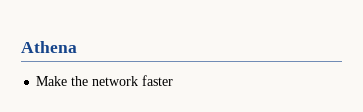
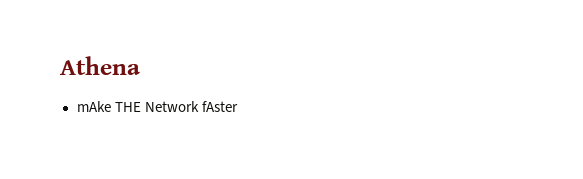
- Make the network faster
+ mAke THE Network fAster

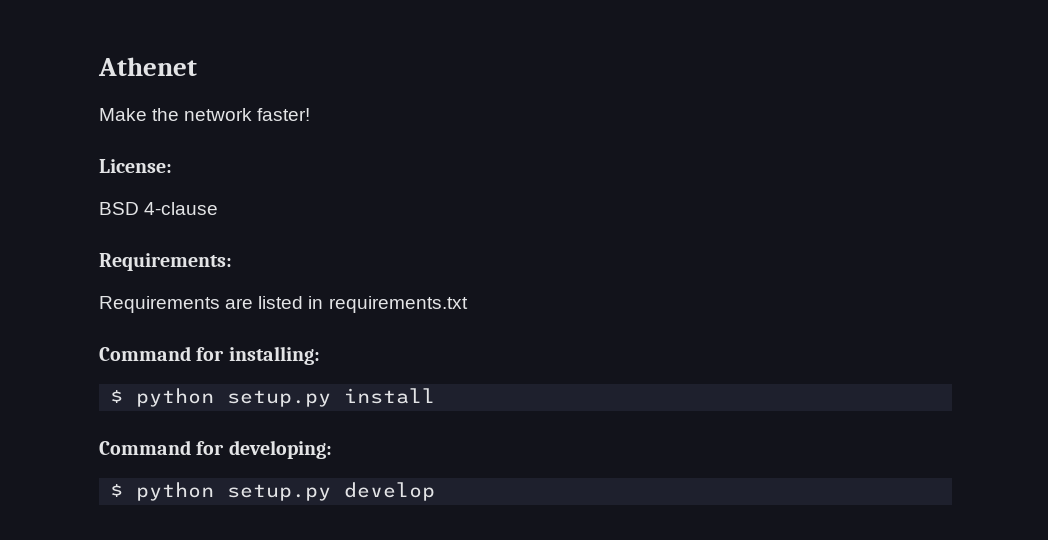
- Athena
- mAke THE Network fAster
+ Athenet
+ Make the network faster!
+ License:
+ BSD 4-clause
+ Requirements:
+ Requirements are listed in requirements.txt
+ Command for installing:
+ $ python setup.py install
+ Command for developing:
+ $ python setup.py develop

